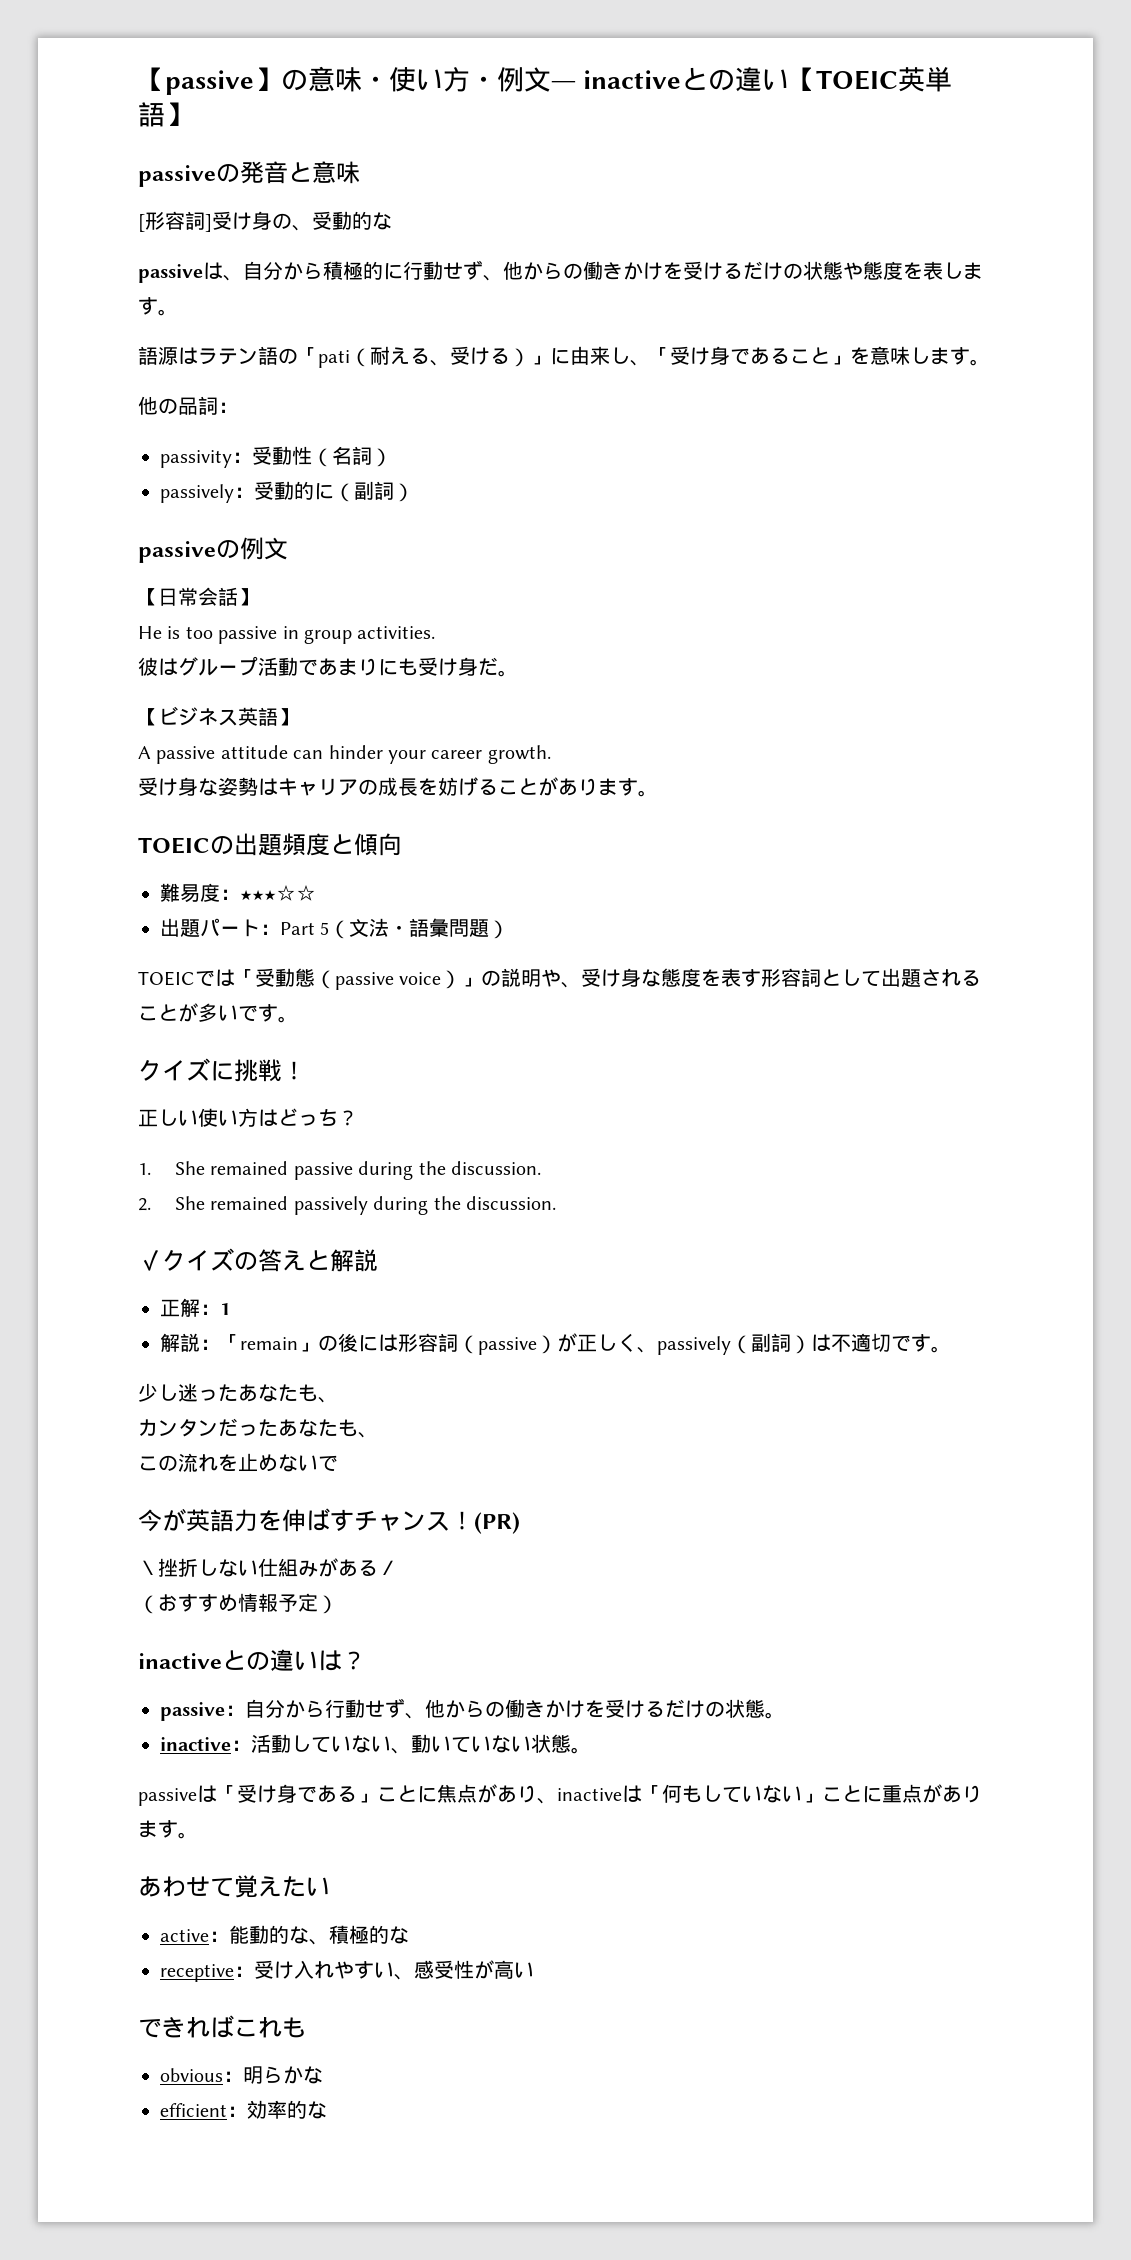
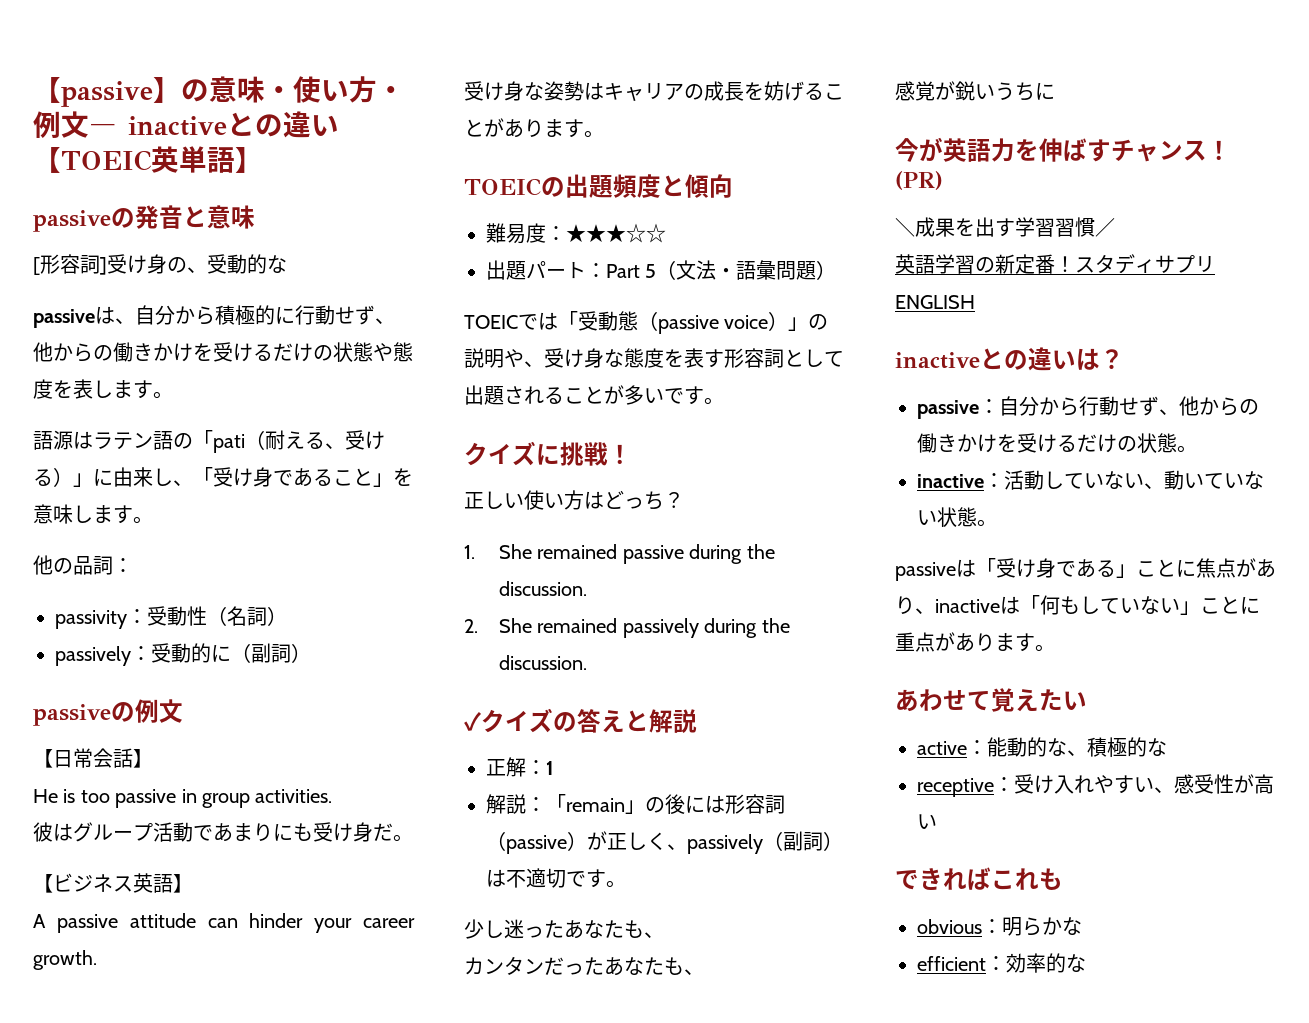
- この流れを止めないで
+ 感覚が鋭いうちに
- ＼挫折しない仕組みがある／
- （おすすめ情報予定）
+ ＼成果を出す学習習慣／
+ 英語学習の新定番！スタディサプリENGLISH

